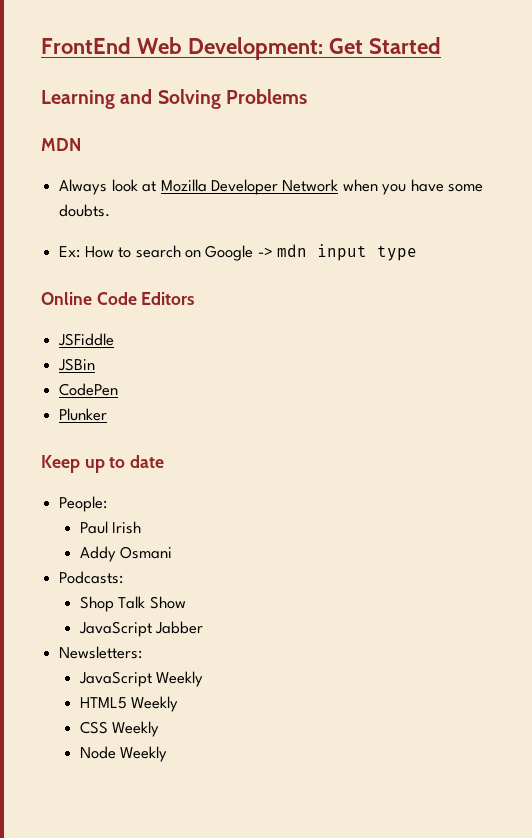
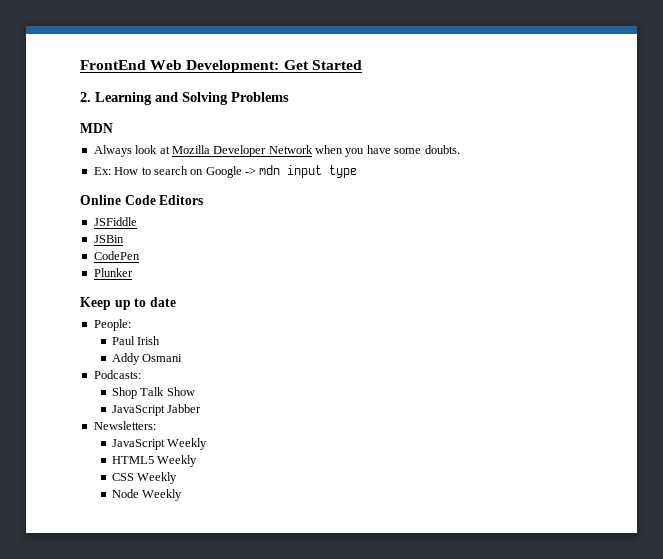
- Learning and Solving Problems
+ 2. Learning and Solving Problems

